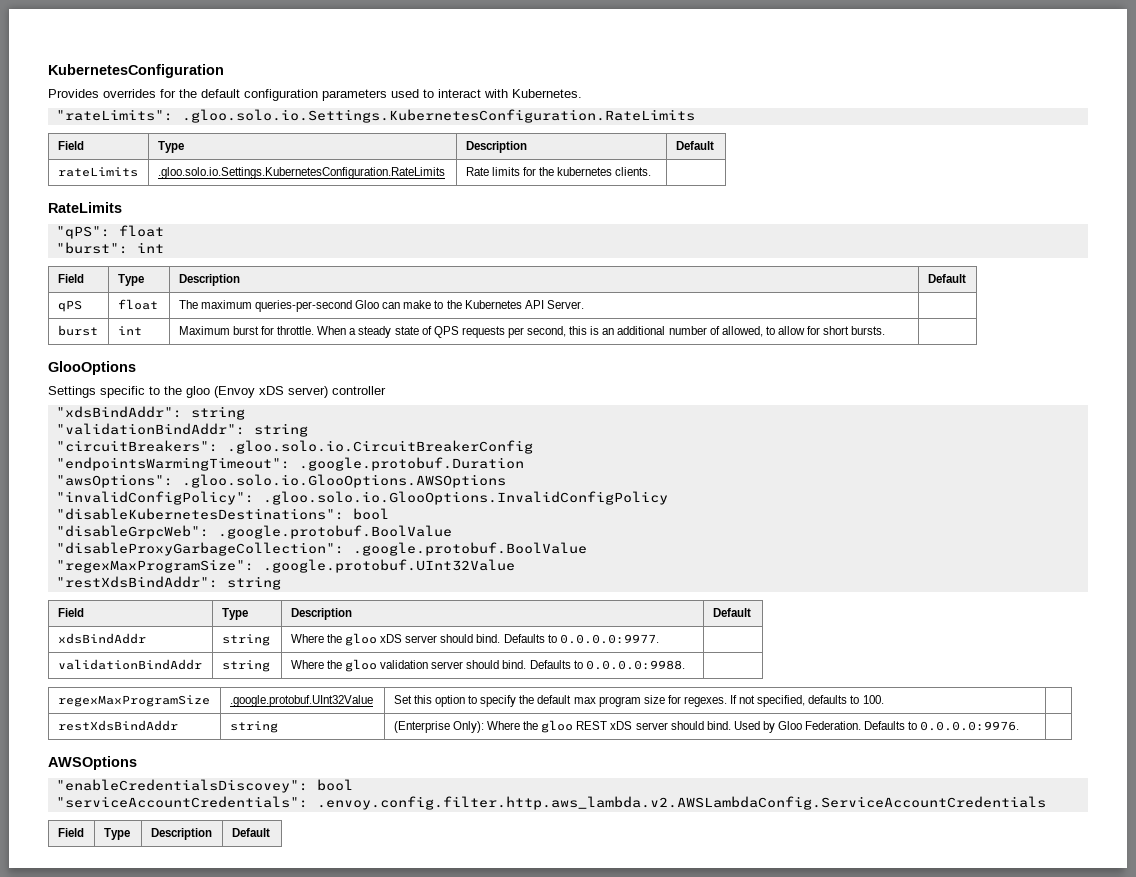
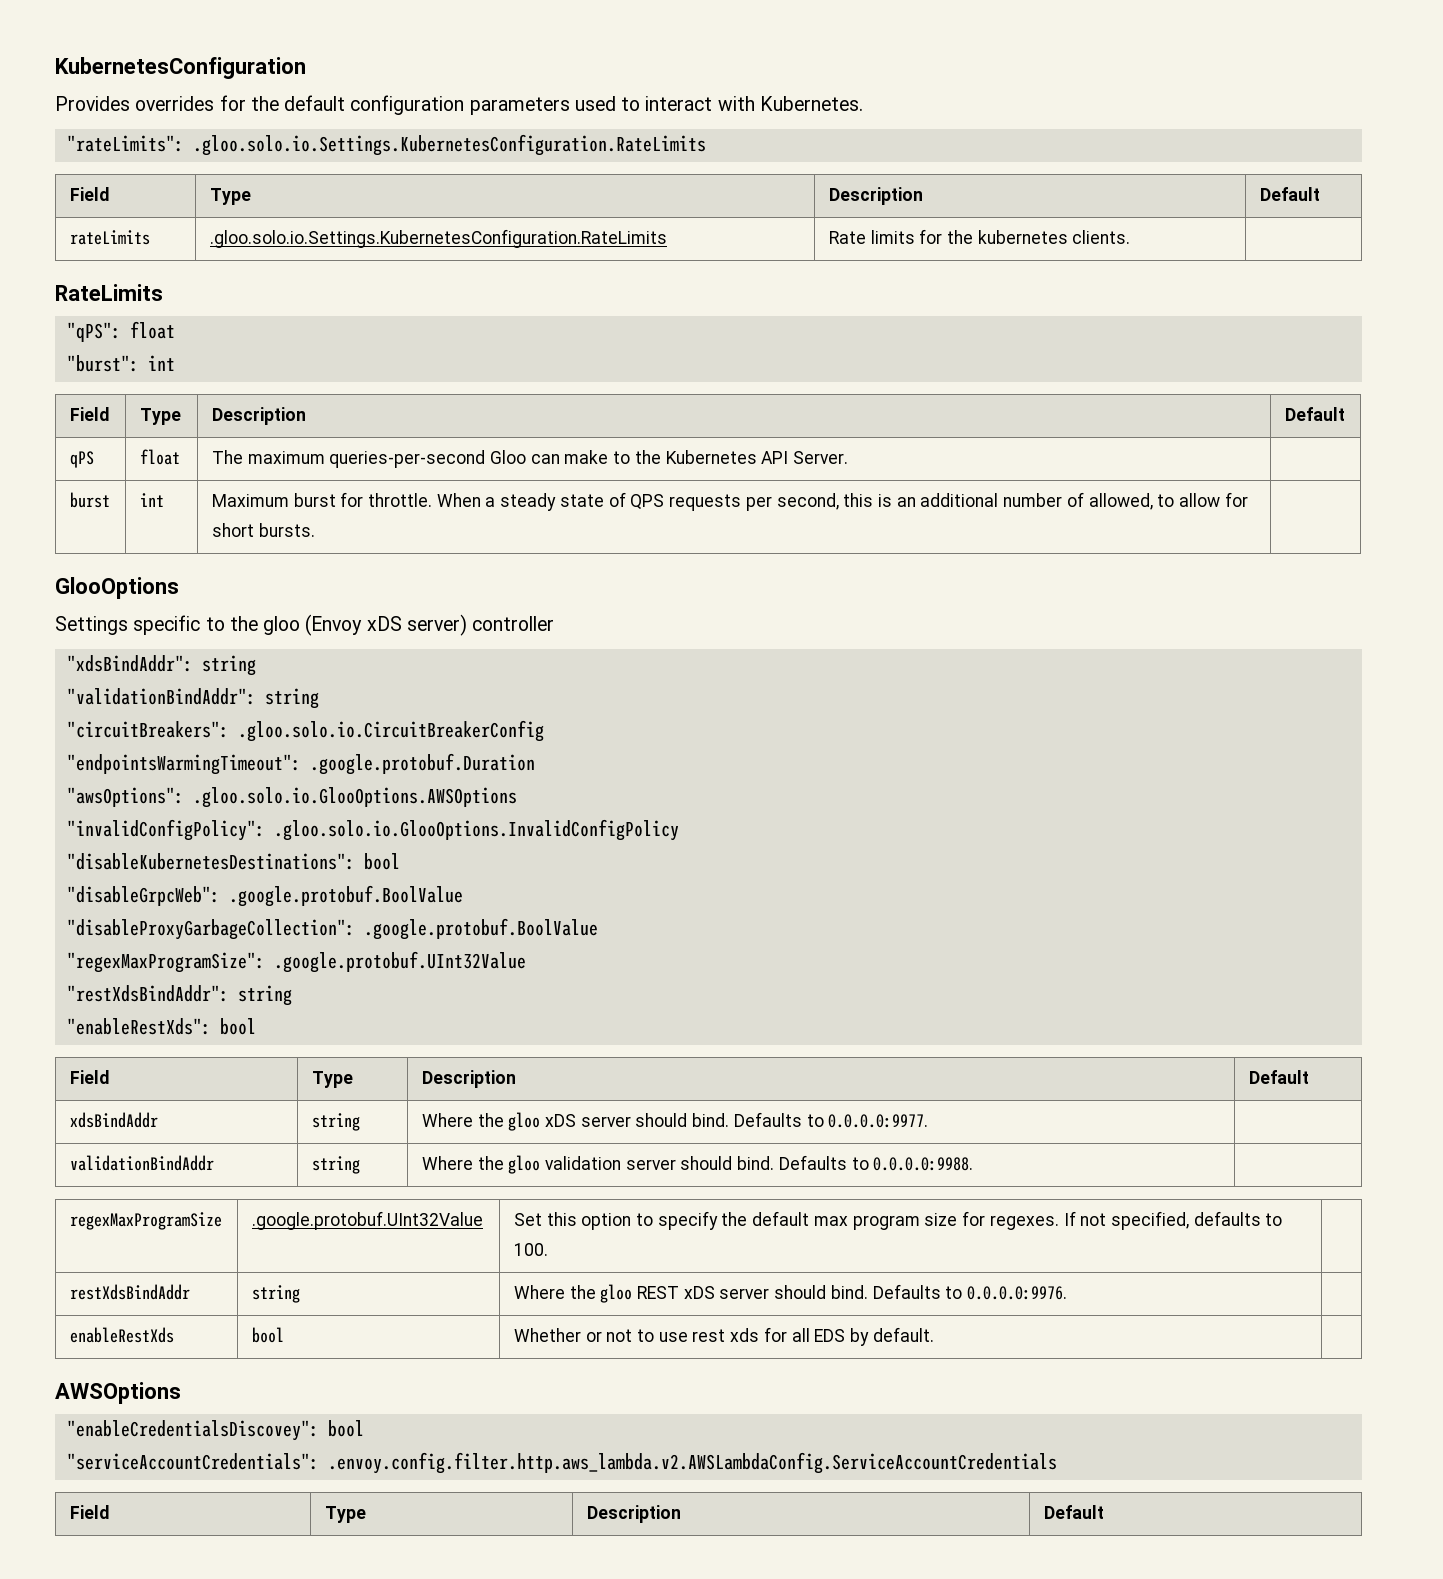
+ "enableRestXds": bool
- restXdsBindAddr | string | (Enterprise Only): Where the gloo REST xDS server should bind. Used by Gloo Federation. Defaults to 0.0.0.0:9976. |
+ restXdsBindAddr | string | Where the gloo REST xDS server should bind. Defaults to 0.0.0.0:9976. |
+ enableRestXds | bool | Whether or not to use rest xds for all EDS by default. |

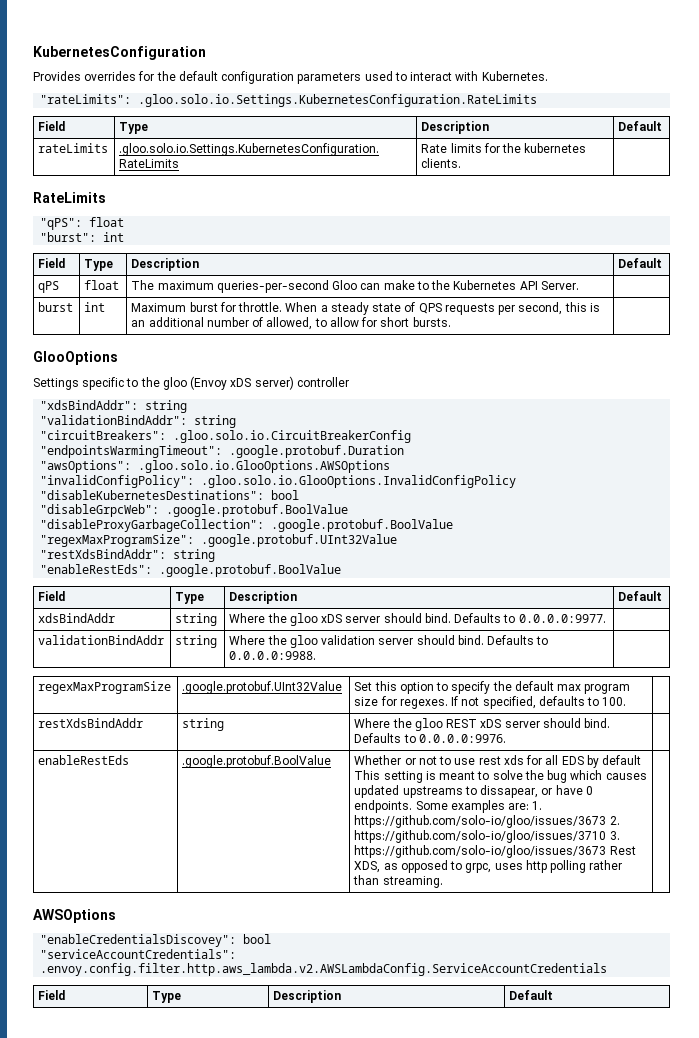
- "enableRestXds": bool
+ "enableRestEds": .google.protobuf.BoolValue
- enableRestXds | bool
+ enableRestEds | .google.protobuf.BoolValue
- Whether or not to use rest xds for all EDS by default.
+ Whether or not to use rest xds for all EDS by default This setting is meant to solve the bug which causes updated upstreams to dissapear, or have 0 endpoints. Some examples are: 1. https://github.com/solo-io/gloo/issues/3673 2. https://github.com/solo-io/gloo/issues/3710 3. https://github.com/solo-io/gloo/issues/3673 Rest XDS, as opposed to grpc, uses http polling rather than streaming.

